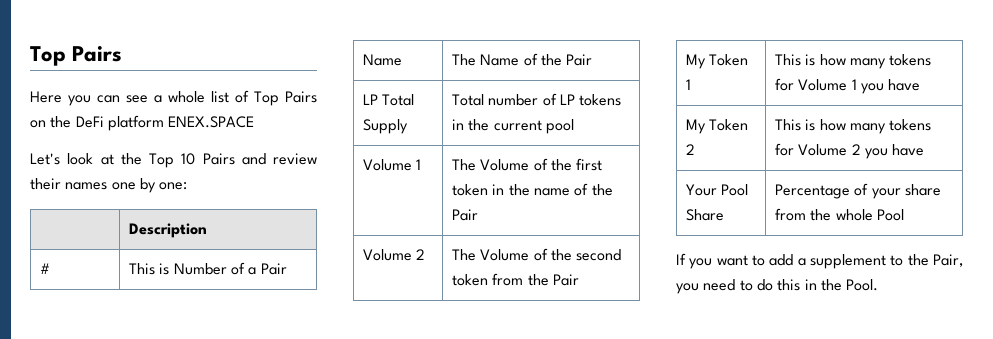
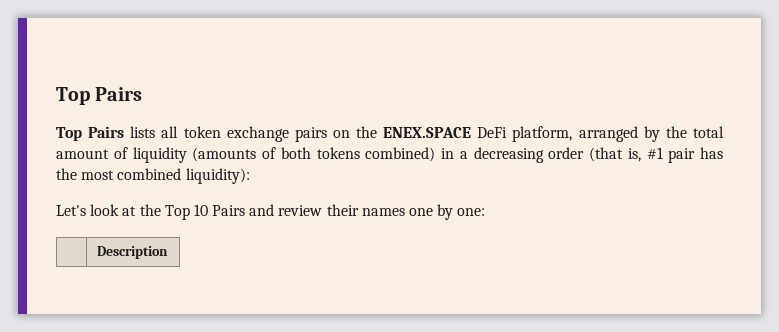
- Here you can see a whole list of Top Pairs on the DeFi platform ENEX.SPACE
+ Top Pairs lists all token exchange pairs on the ENEX.SPACE DeFi platform, arranged by the total amount of liquidity (amounts of both tokens combined) in a decreasing order (that is, #1 pair has the most combined liquidity):
- # | This is Number of a Pair
- Name | The Name of the Pair
- LP Total Supply | Total number of LP tokens in the current pool
- Volume 1 | The Volume of the first token in the name of the Pair
- Volume 2 | The Volume of the second token from the Pair
- My Token 1 | This is how many tokens for Volume 1 you have
- My Token 2 | This is how many tokens for Volume 2 you have
- Your Pool Share | Percentage of your share from the whole Pool
- If you want to add a supplement to the Pair, you need to do this in the Pool.

